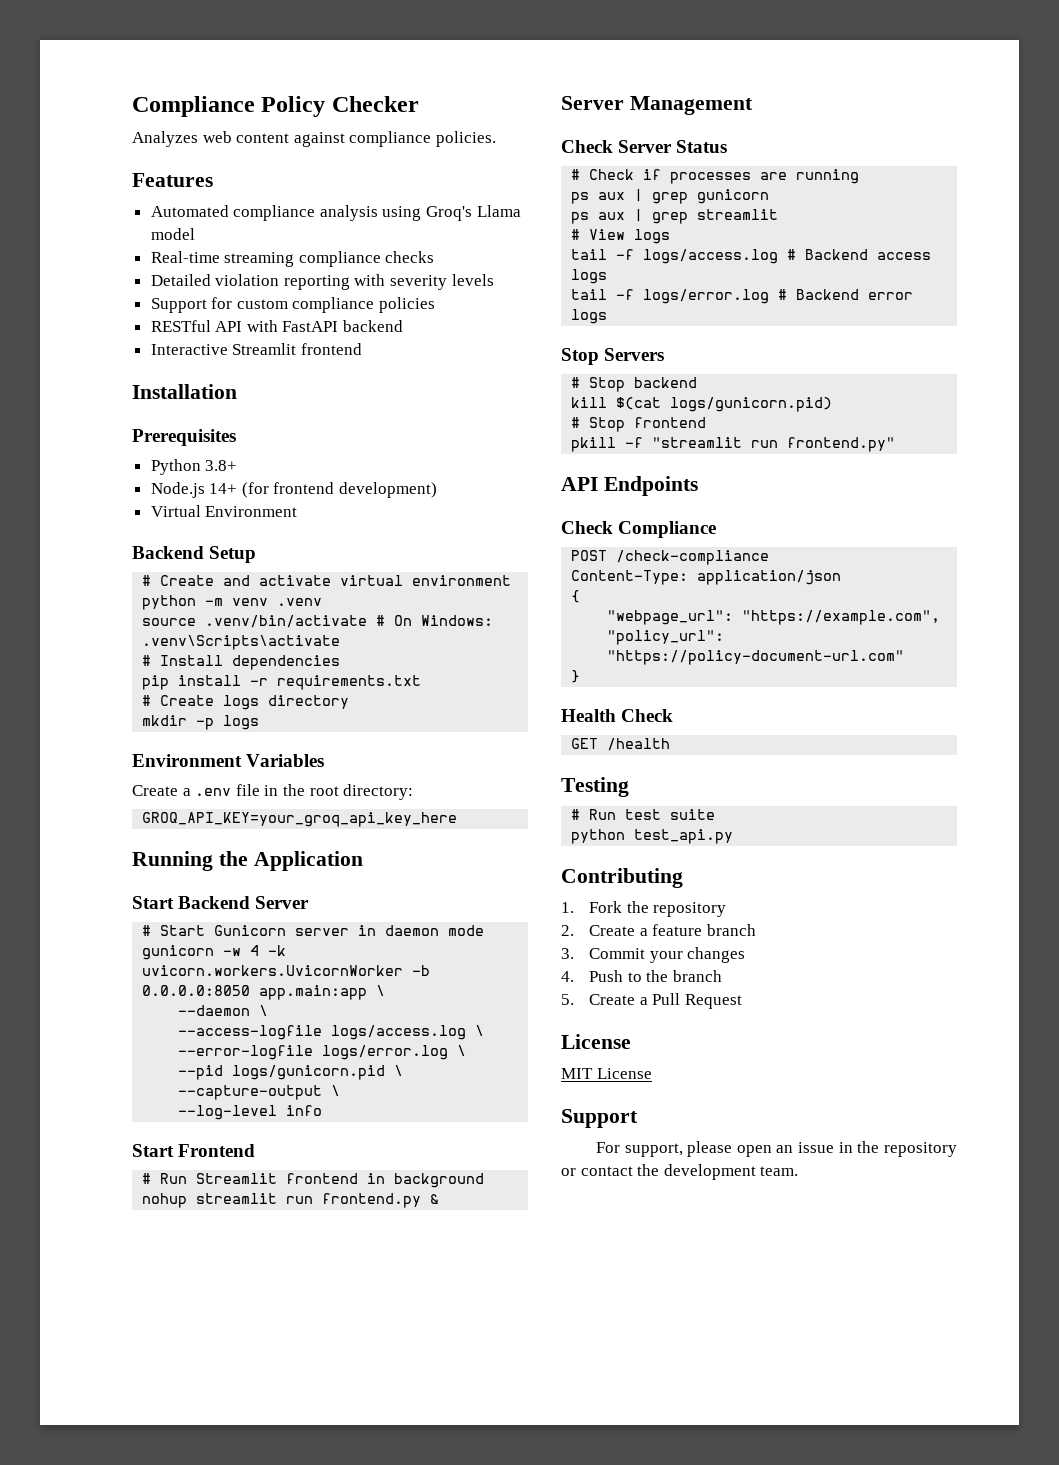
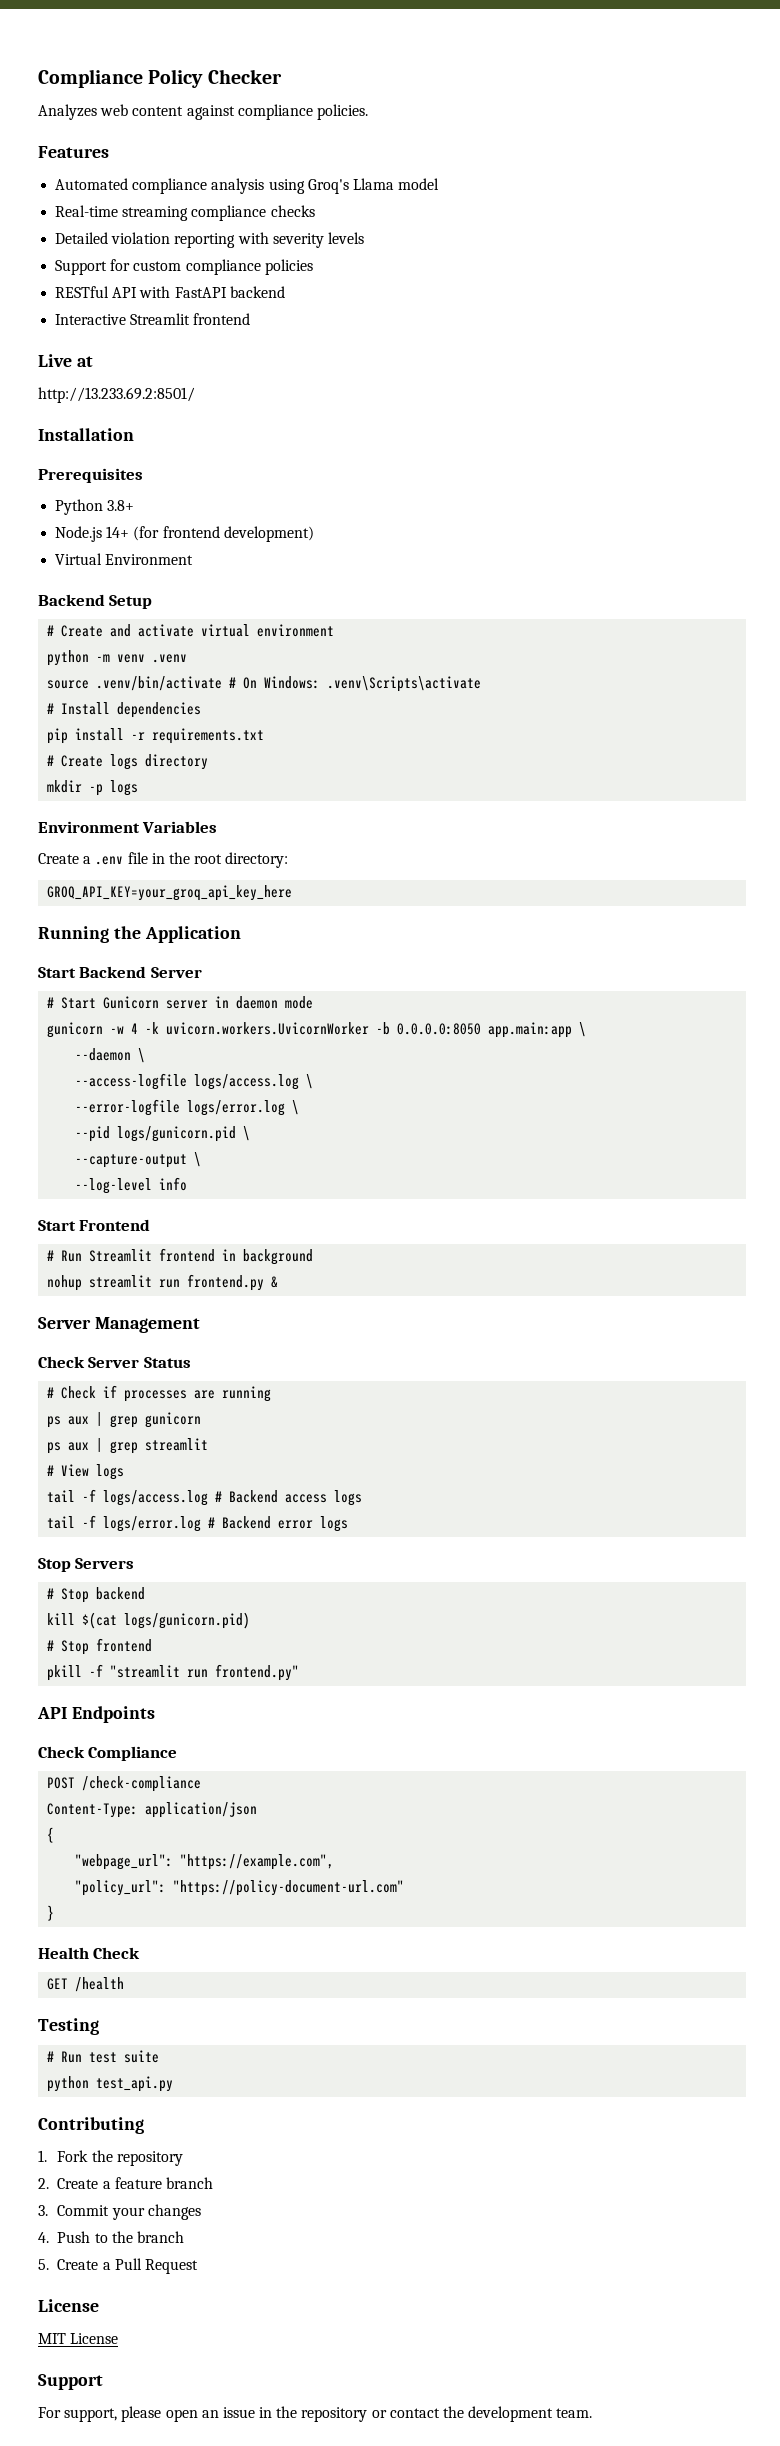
+ Live at
+ http://13.233.69.2:8501/

